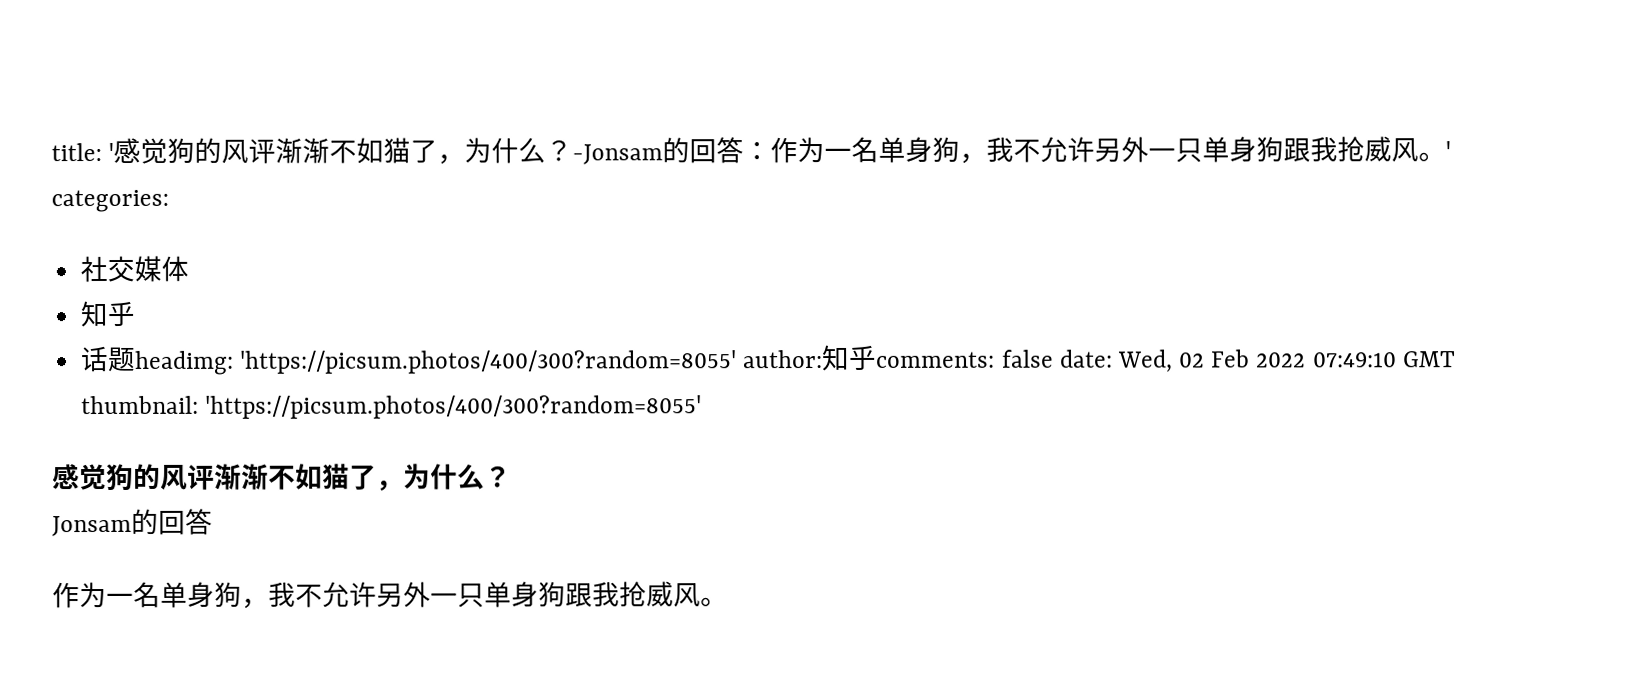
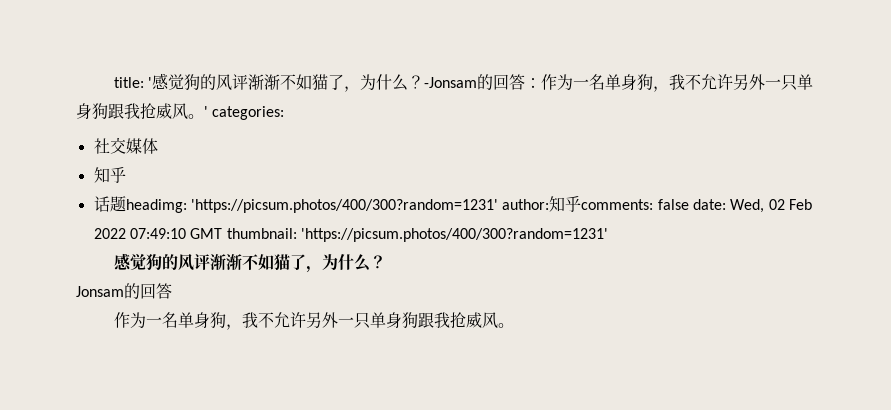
- 话题headimg: 'https://picsum.photos/400/300?random=8055' author:知乎comments: false date: Wed, 02 Feb 2022 07:49:10 GMT thumbnail: 'https://picsum.photos/400/300?random=8055'
+ 话题headimg: 'https://picsum.photos/400/300?random=1231' author:知乎comments: false date: Wed, 02 Feb 2022 07:49:10 GMT thumbnail: 'https://picsum.photos/400/300?random=1231'

